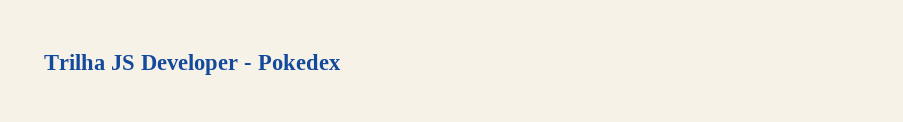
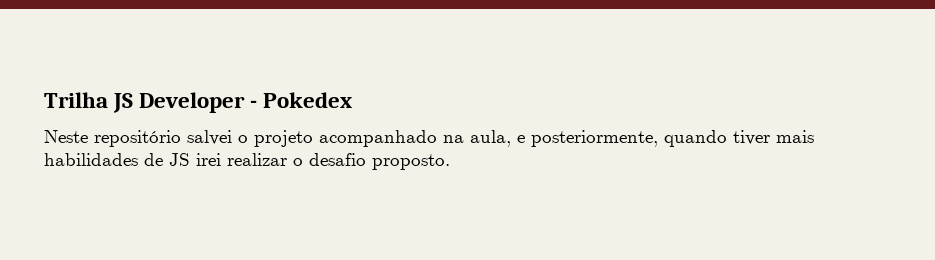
+ Neste repositório salvei o projeto acompanhado na aula, e posteriormente, quando tiver mais habilidades de JS irei realizar o desafio proposto.

